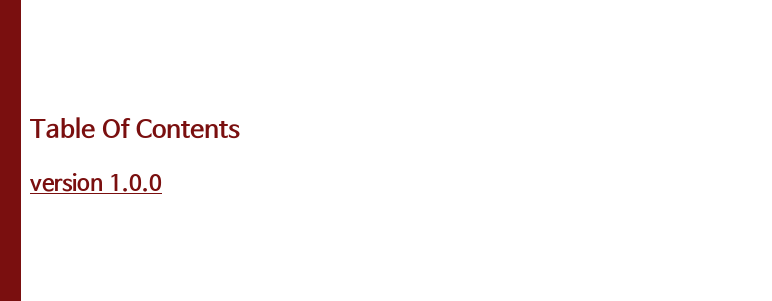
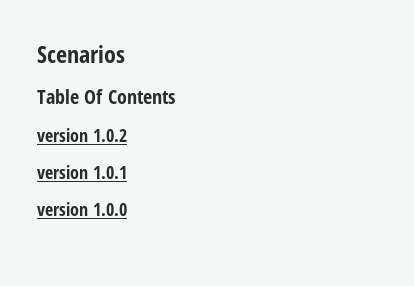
+ Scenarios
+ version 1.0.2
+ version 1.0.1

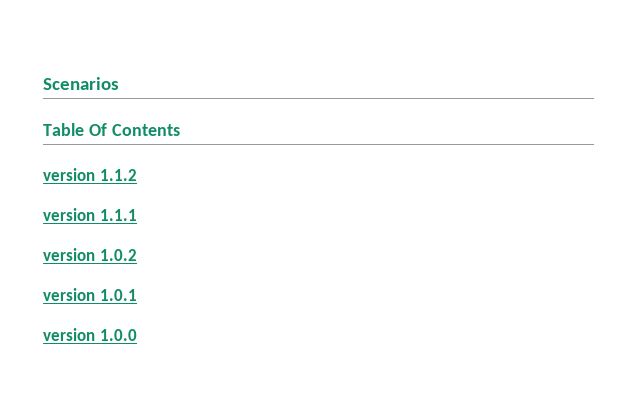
+ version 1.1.2
+ version 1.1.1

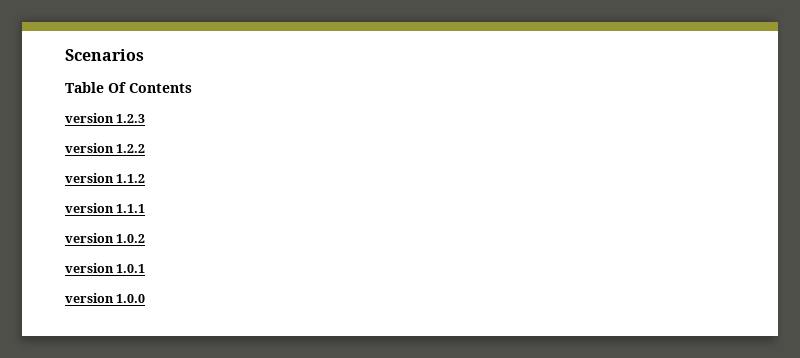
+ version 1.2.3
+ version 1.2.2

